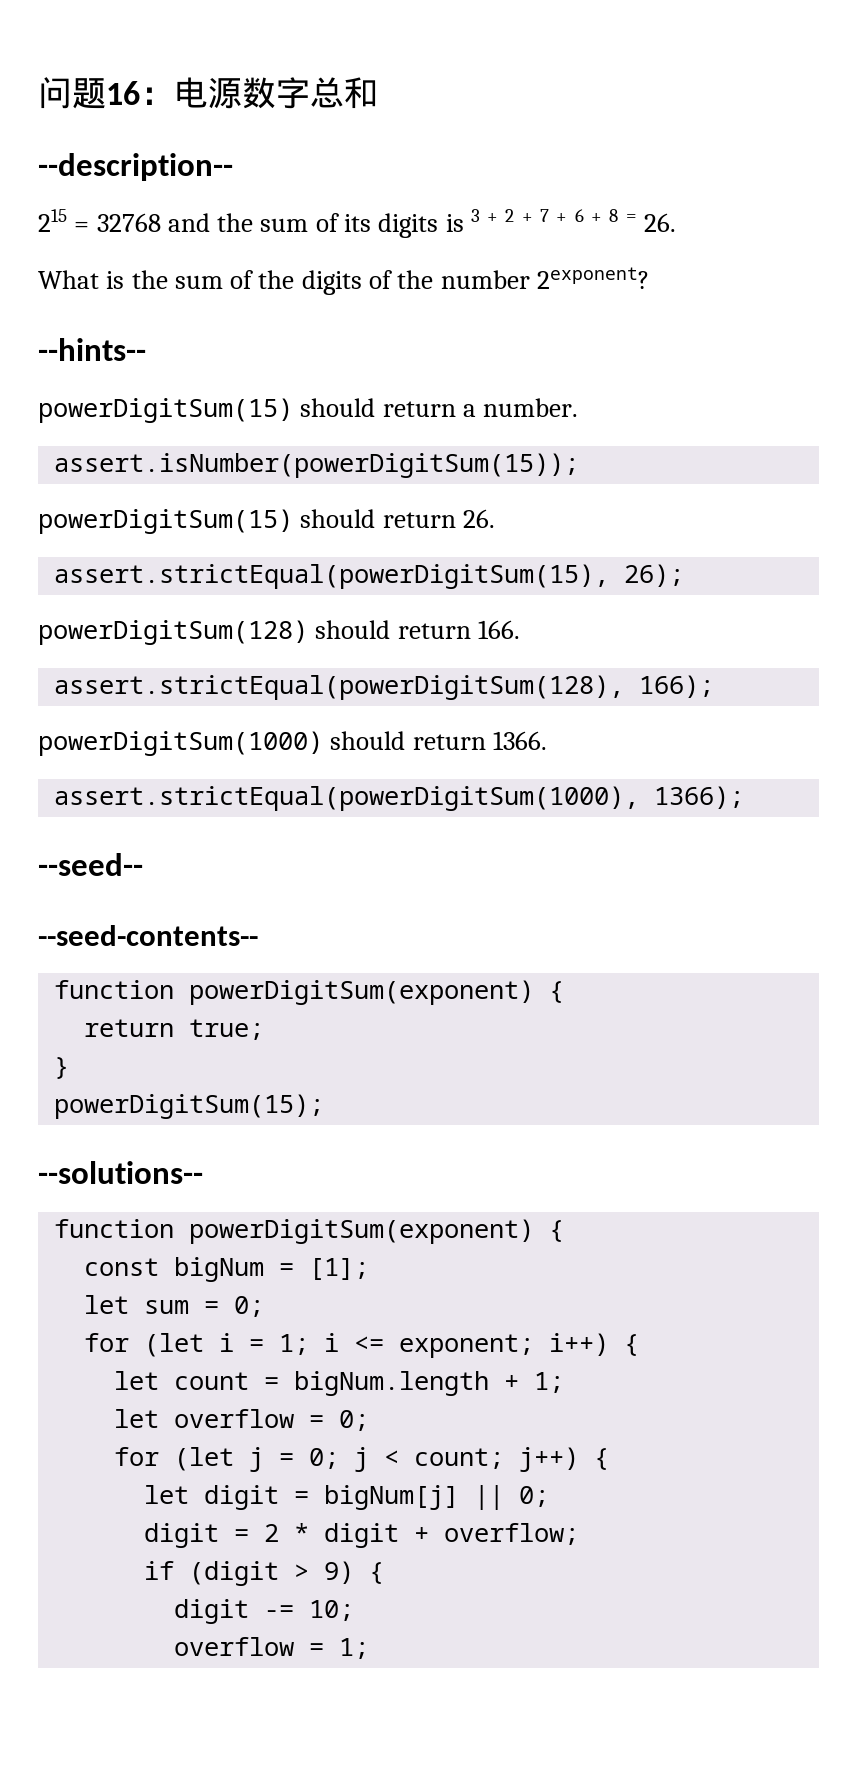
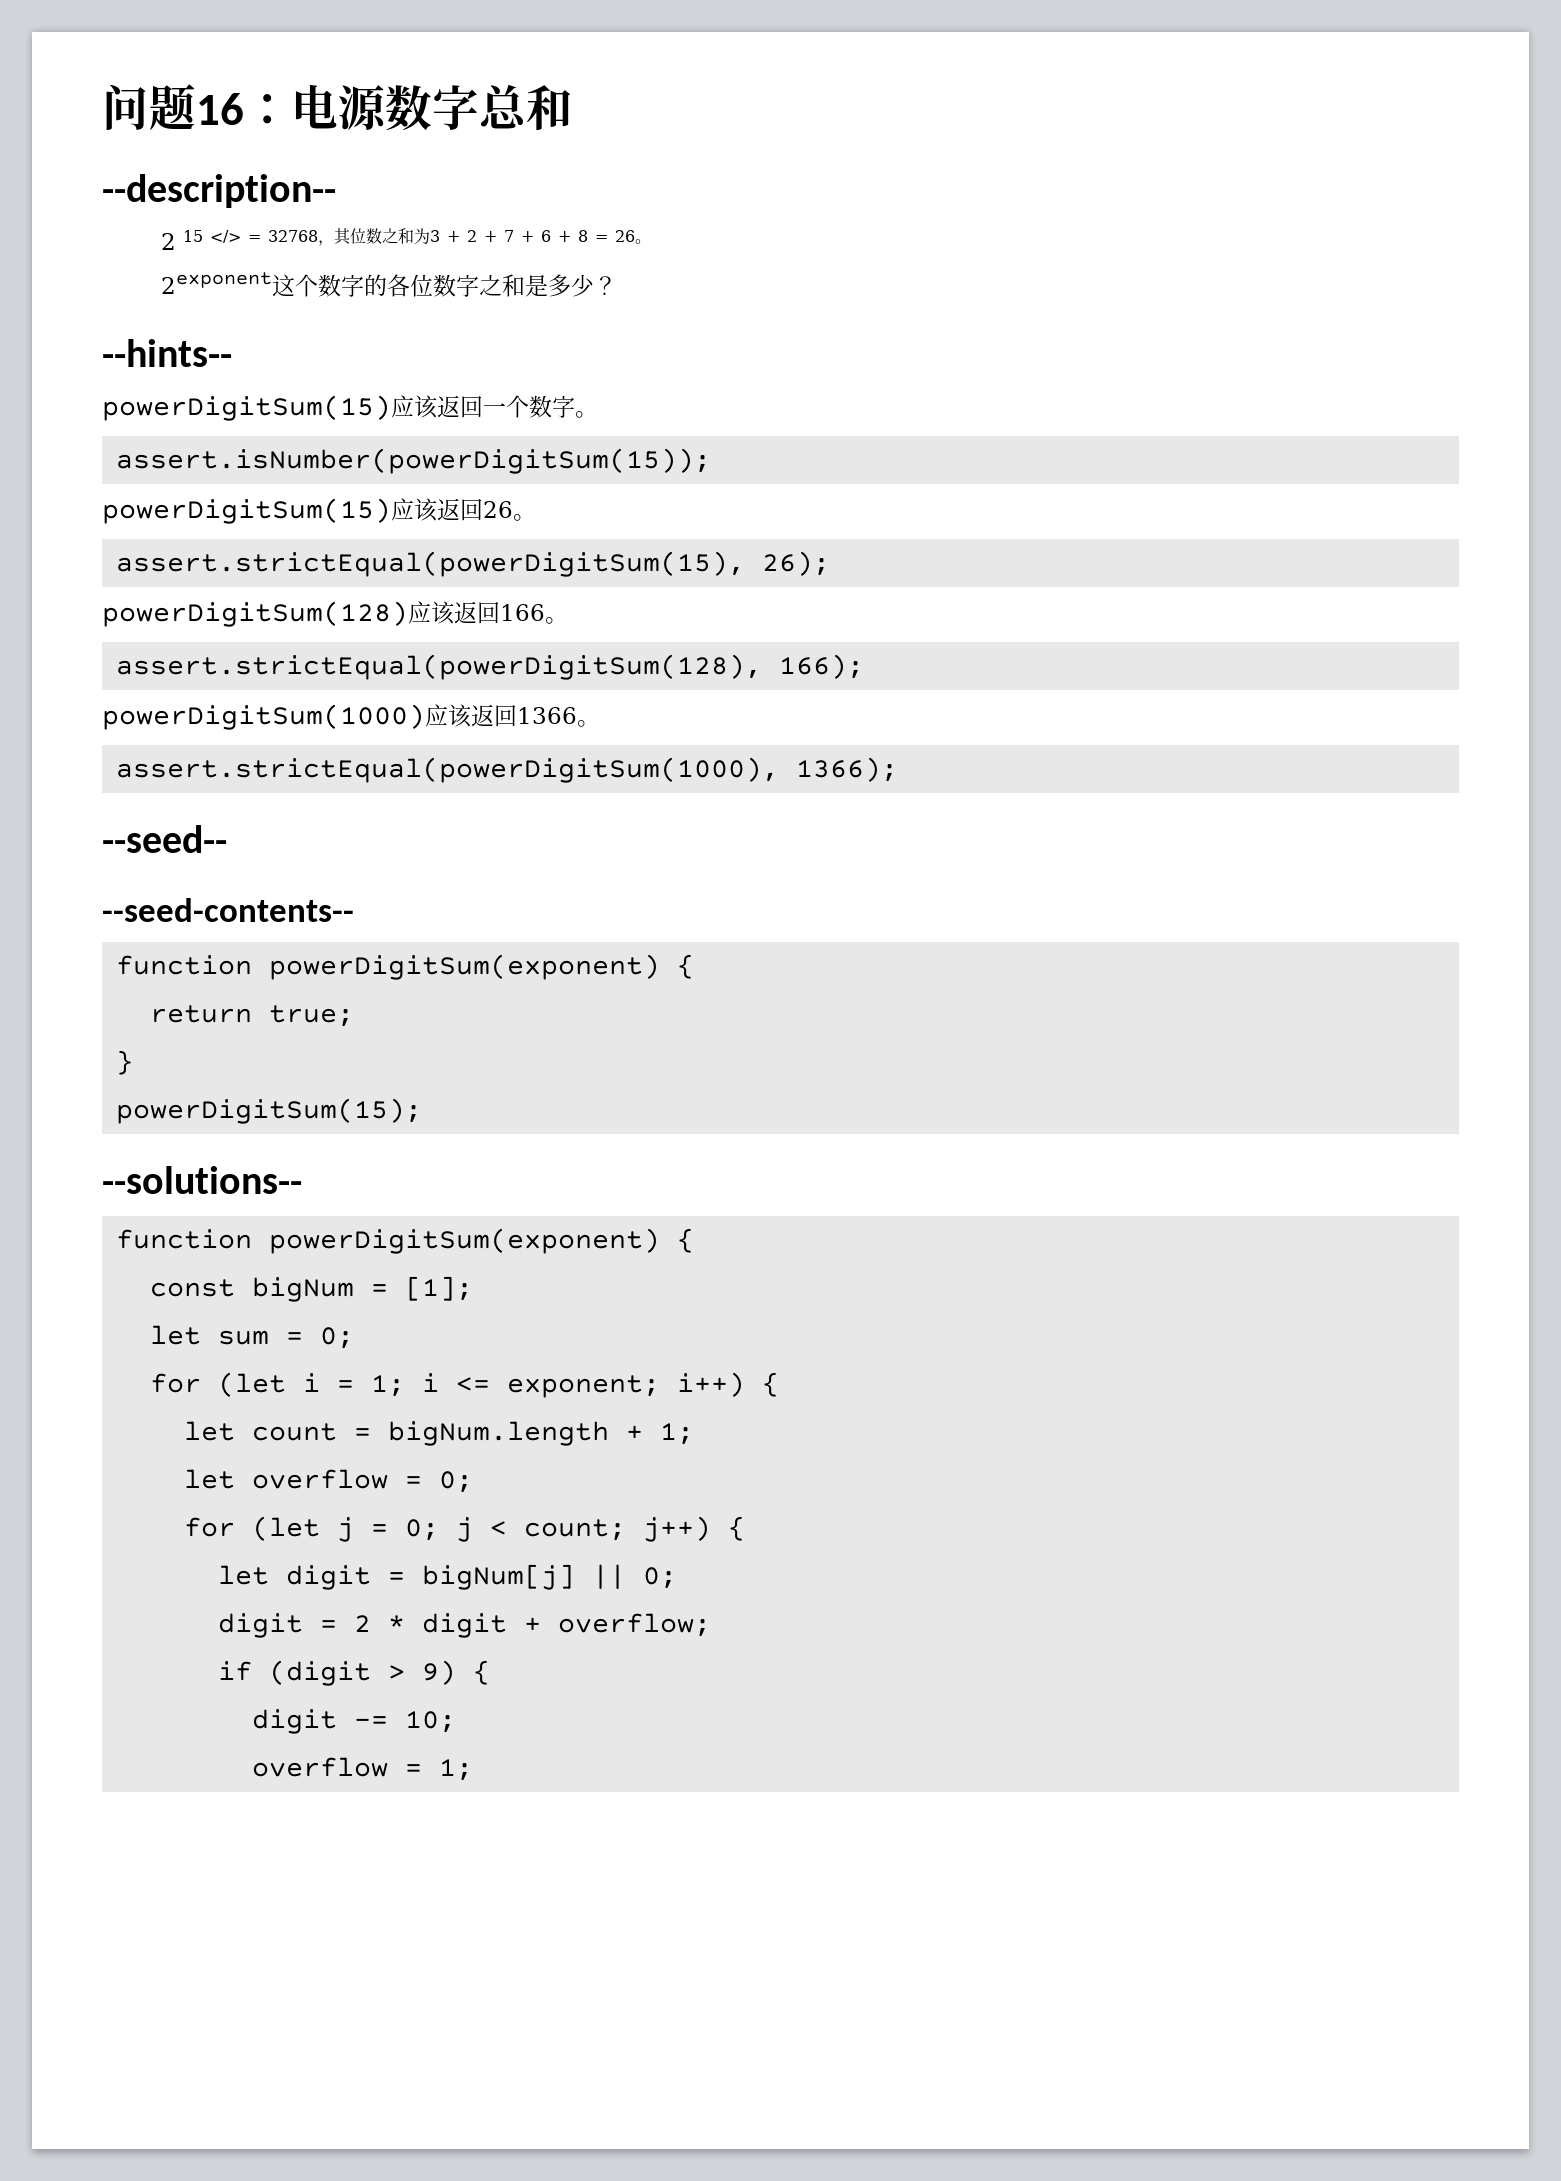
- 215 = 32768 and the sum of its digits is 3 + 2 + 7 + 6 + 8 = 26.
- What is the sum of the digits of the number 2exponent?
+ 2 15 </> = 32768，其位数之和为3 + 2 + 7 + 6 + 8 = 26。
+ 2exponent这个数字的各位数字之和是多少？
  --hints--
- powerDigitSum(15) should return a number.
+ powerDigitSum(15)应该返回一个数字。
- powerDigitSum(15) should return 26.
+ powerDigitSum(15)应该返回26。
- powerDigitSum(128) should return 166.
+ powerDigitSum(128)应该返回166。
- powerDigitSum(1000) should return 1366.
+ powerDigitSum(1000)应该返回1366。

